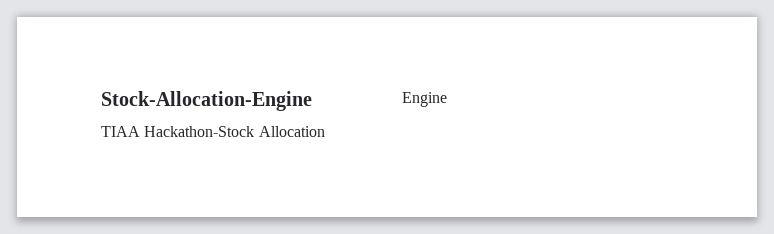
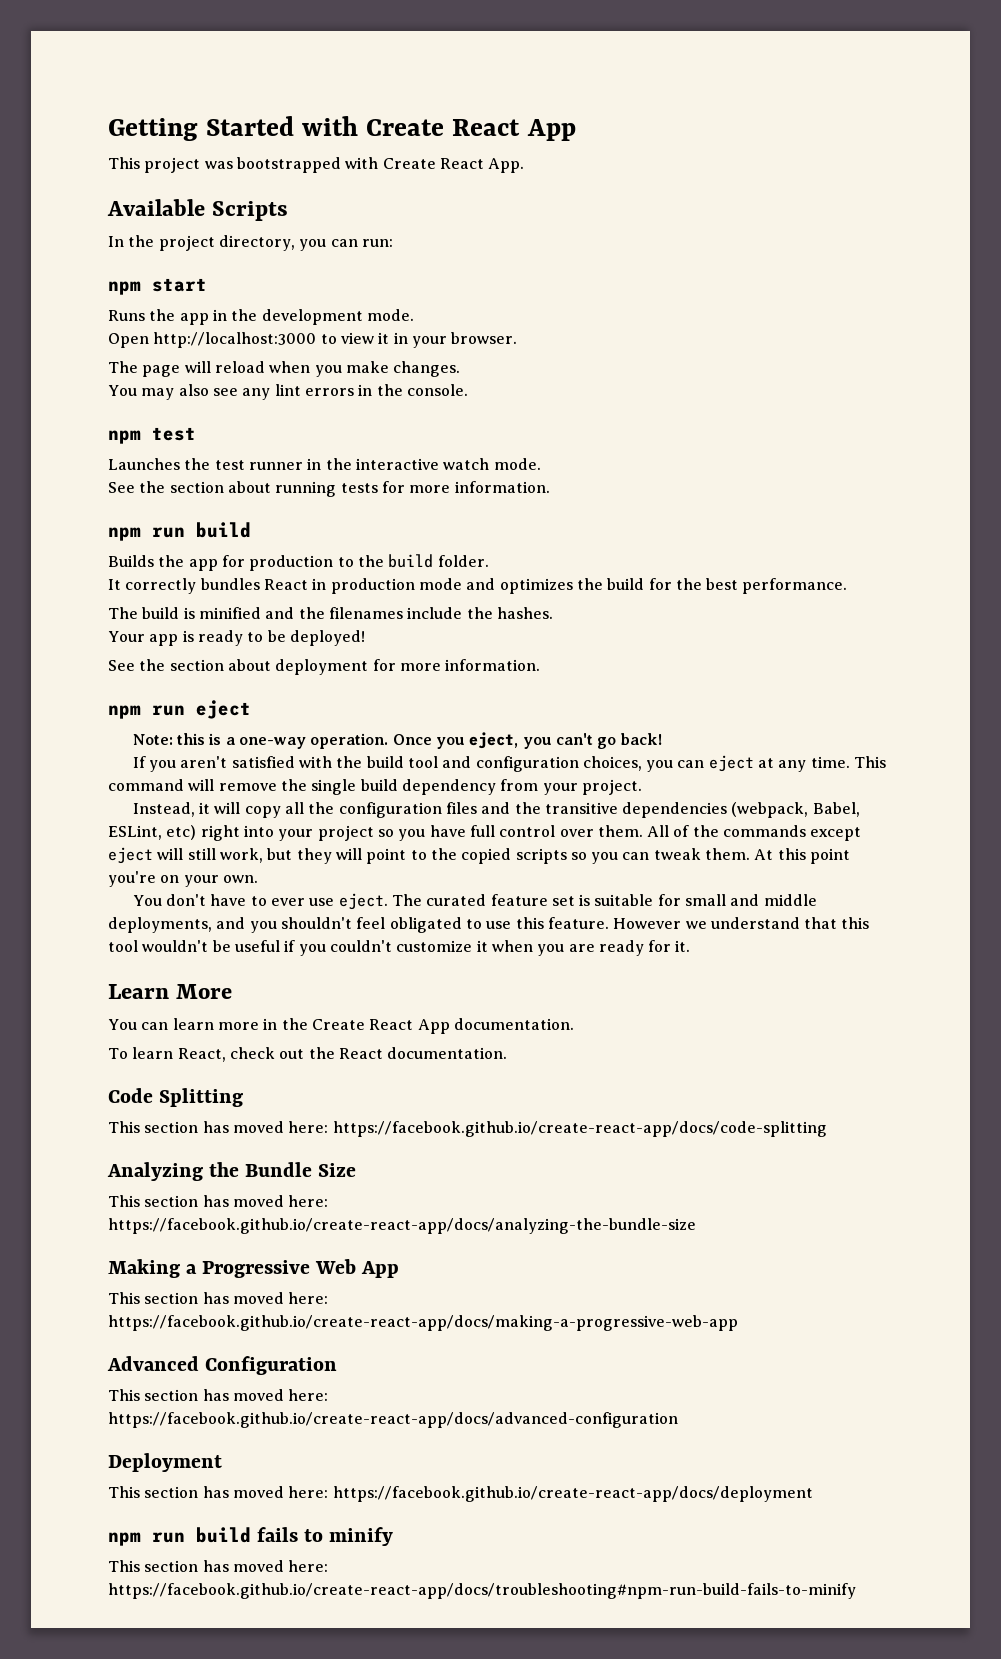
- Stock-Allocation-Engine
- TIAA Hackathon-Stock Allocation Engine
+ Getting Started with Create React App
+ This project was bootstrapped with Create React App.
+ Available Scripts
+ In the project directory, you can run:
+ npm start
+ Runs the app in the development mode.
+ Open http://localhost:3000 to view it in your browser.
+ The page will reload when you make changes.
+ You may also see any lint errors in the console.
+ npm test
+ Launches the test runner in the interactive watch mode.
+ See the section about running tests for more information.
+ npm run build
+ Builds the app for production to the build folder.
+ It correctly bundles React in production mode and optimizes the build for the best performance.
+ The build is minified and the filenames include the hashes.
+ Your app is ready to be deployed!
+ See the section about deployment for more information.
+ npm run eject
+ Note: this is a one-way operation. Once you eject, you can't go back!
+ If you aren't satisfied with the build tool and configuration choices, you can eject at any time. This command will remove the single build dependency from your project.
+ Instead, it will copy all the configuration files and the transitive dependencies (webpack, Babel, ESLint, etc) right into your project so you have full control over them. All of the commands except eject will still work, but they will point to the copied scripts so you can tweak them. At this point you're on your own.
+ You don't have to ever use eject. The curated feature set is suitable for small and middle deployments, and you shouldn't feel obligated to use this feature. However we understand that this tool wouldn't be useful if you couldn't customize it when you are ready for it.
+ Learn More
+ You can learn more in the Create React App documentation.
+ To learn React, check out the React documentation.
+ Code Splitting
+ This section has moved here: https://facebook.github.io/create-react-app/docs/code-splitting
+ Analyzing the Bundle Size
+ This section has moved here: https://facebook.github.io/create-react-app/docs/analyzing-the-bundle-size
+ Making a Progressive Web App
+ This section has moved here: https://facebook.github.io/create-react-app/docs/making-a-progressive-web-app
+ Advanced Configuration
+ This section has moved here: https://facebook.github.io/create-react-app/docs/advanced-configuration
+ Deployment
+ This section has moved here: https://facebook.github.io/create-react-app/docs/deployment
+ npm run build fails to minify
+ This section has moved here: https://facebook.github.io/create-react-app/docs/troubleshooting#npm-run-build-fails-to-minify

